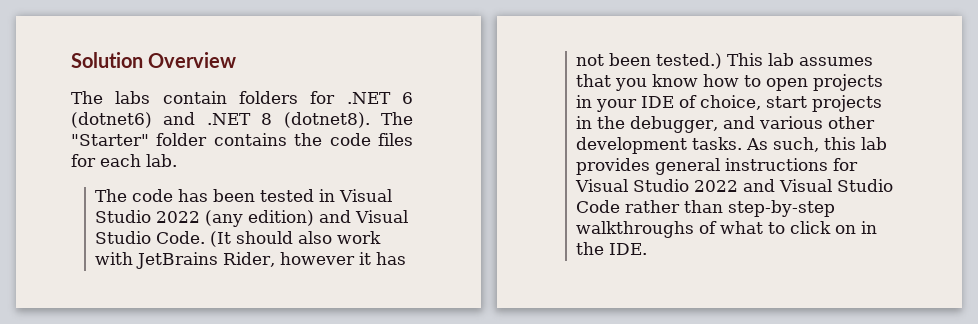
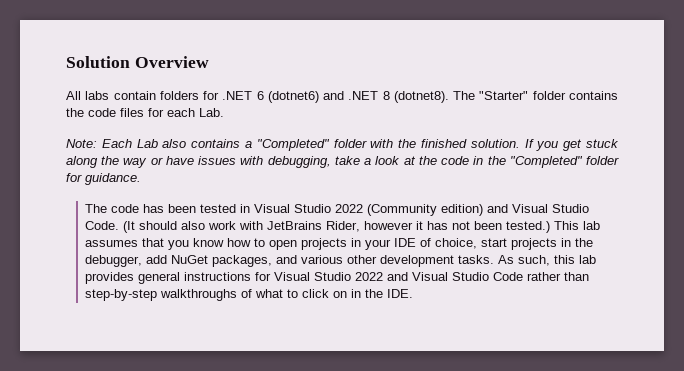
- The labs contain folders for .NET 6 (dotnet6) and .NET 8 (dotnet8).
+ All labs contain folders for .NET 6 (dotnet6) and .NET 8 (dotnet8).
- The "Starter" folder contains the code files for each lab.
+ The "Starter" folder contains the code files for each Lab.
+ Note: Each Lab also contains a "Completed" folder with the finished solution. If you get stuck along the way or have issues with debugging, take a look at the code in the "Completed" folder for guidance.
- The code has been tested in Visual Studio 2022 (any edition) and Visual Studio Code.
+ The code has been tested in Visual Studio 2022 (Community edition) and Visual Studio Code.
- This lab assumes that you know how to open projects in your IDE of choice, start projects in the debugger, and various other development tasks.
+ This lab assumes that you know how to open projects in your IDE of choice, start projects in the debugger, add NuGet packages, and various other development tasks.

